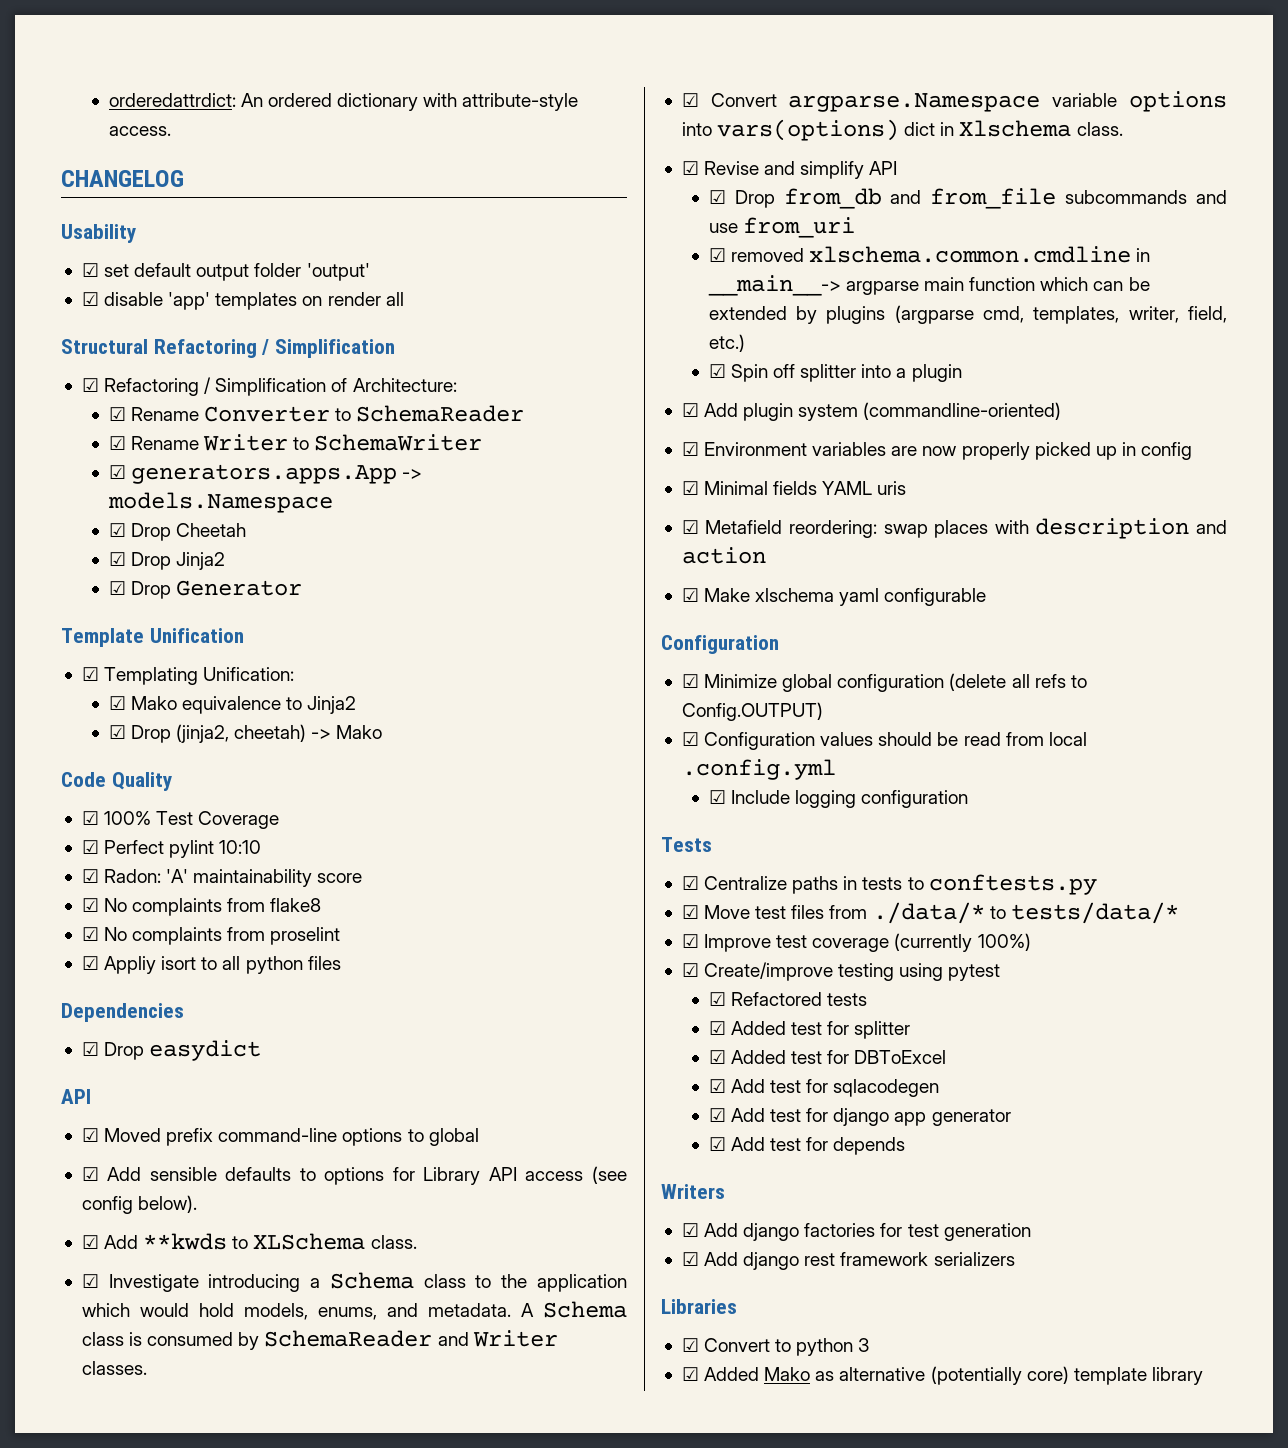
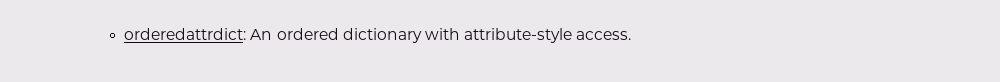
- CHANGELOG
- Usability
- ☑ set default output folder 'output'
- ☑ disable 'app' templates on render all
- Structural Refactoring / Simplification
- ☑ Refactoring / Simplification of Architecture:
- ☑ Rename Converter to SchemaReader
- ☑ Rename Writer to SchemaWriter
- ☑ generators.apps.App -> models.Namespace
- ☑ Drop Cheetah
- ☑ Drop Jinja2
- ☑ Drop Generator
- Template Unification
- ☑ Templating Unification:
- ☑ Mako equivalence to Jinja2
- ☑ Drop (jinja2, cheetah) -> Mako
- Code Quality
- ☑ 100% Test Coverage
- ☑ Perfect pylint 10:10
- ☑ Radon: 'A' maintainability score
- ☑ No complaints from flake8
- ☑ No complaints from proselint
- ☑ Appliy isort to all python files
- Dependencies
- ☑ Drop easydict
- API
- ☑ Moved prefix command-line options to global
- ☑ Add sensible defaults to options for Library API access (see config below).
- ☑ Add **kwds to XLSchema class.
- ☑ Investigate introducing a Schema class to the application which would hold models, enums, and metadata. A Schema class is consumed by SchemaReader and Writer classes.
- ☑ Convert argparse.Namespace variable options into vars(options) dict in Xlschema class.
- ☑ Revise and simplify API
- ☑ Drop from_db and from_file subcommands and use from_uri
- ☑ removed xlschema.common.cmdline in __main__-> argparse main function which can be extended by plugins (argparse cmd, templates, writer, field, etc.)
- ☑ Spin off splitter into a plugin
- ☑ Add plugin system (commandline-oriented)
- ☑ Environment variables are now properly picked up in config
- ☑ Minimal fields YAML uris
- ☑ Metafield reordering: swap places with description and action
- ☑ Make xlschema yaml configurable
- Configuration
- ☑ Minimize global configuration (delete all refs to Config.OUTPUT)
- ☑ Configuration values should be read from local .config.yml
- ☑ Include logging configuration
- Tests
- ☑ Centralize paths in tests to conftests.py
- ☑ Move test files from ./data/* to tests/data/*
- ☑ Improve test coverage (currently 100%)
- ☑ Create/improve testing using pytest
- ☑ Refactored tests
- ☑ Added test for splitter
- ☑ Added test for DBToExcel
- ☑ Add test for sqlacodegen
- ☑ Add test for django app generator
- ☑ Add test for depends
- Writers
- ☑ Add django factories for test generation
- ☑ Add django rest framework serializers
- Libraries
- ☑ Convert to python 3
- ☑ Added Mako as alternative (potentially core) template library

